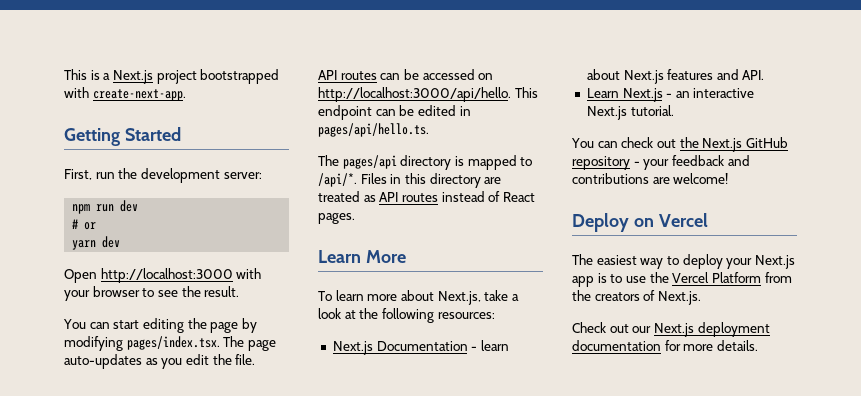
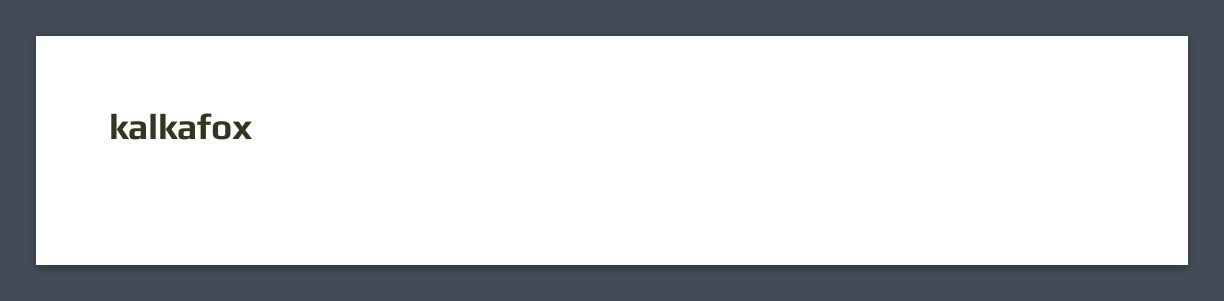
- This is a Next.js project bootstrapped with create-next-app.
- Getting Started
- First, run the development server:
- npm run dev
- # or
- yarn dev
- Open http://localhost:3000 with your browser to see the result.
- You can start editing the page by modifying pages/index.tsx. The page auto-updates as you edit the file.
- API routes can be accessed on http://localhost:3000/api/hello. This endpoint can be edited in pages/api/hello.ts.
- The pages/api directory is mapped to /api/*. Files in this directory are treated as API routes instead of React pages.
- Learn More
- To learn more about Next.js, take a look at the following resources:
- Next.js Documentation - learn about Next.js features and API.
- Learn Next.js - an interactive Next.js tutorial.
- You can check out the Next.js GitHub repository - your feedback and contributions are welcome!
- Deploy on Vercel
- The easiest way to deploy your Next.js app is to use the Vercel Platform from the creators of Next.js.
- Check out our Next.js deployment documentation for more details.
+ kalkafox

